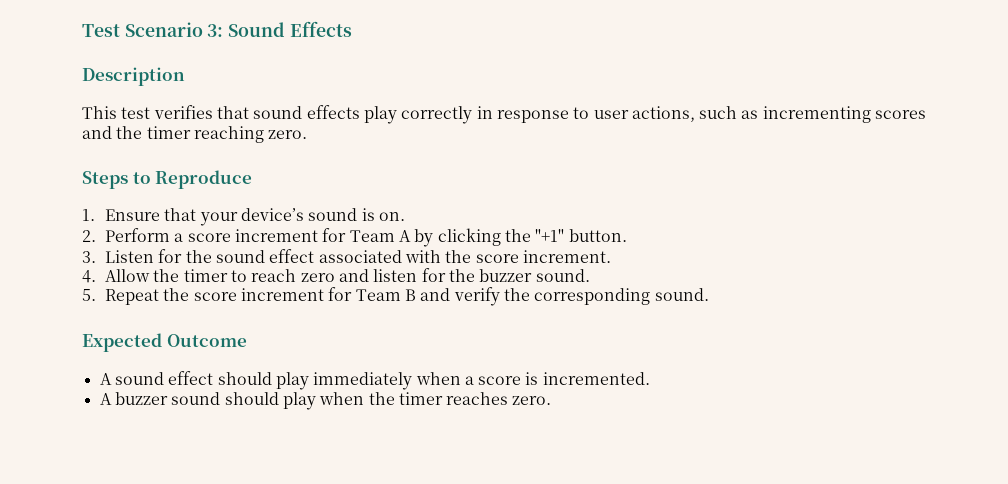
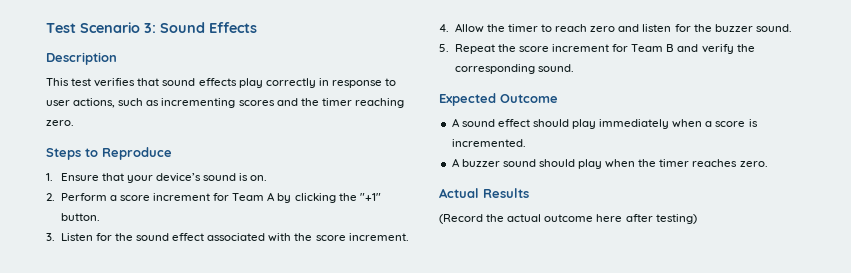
+ Actual Results
+ (Record the actual outcome here after testing)

